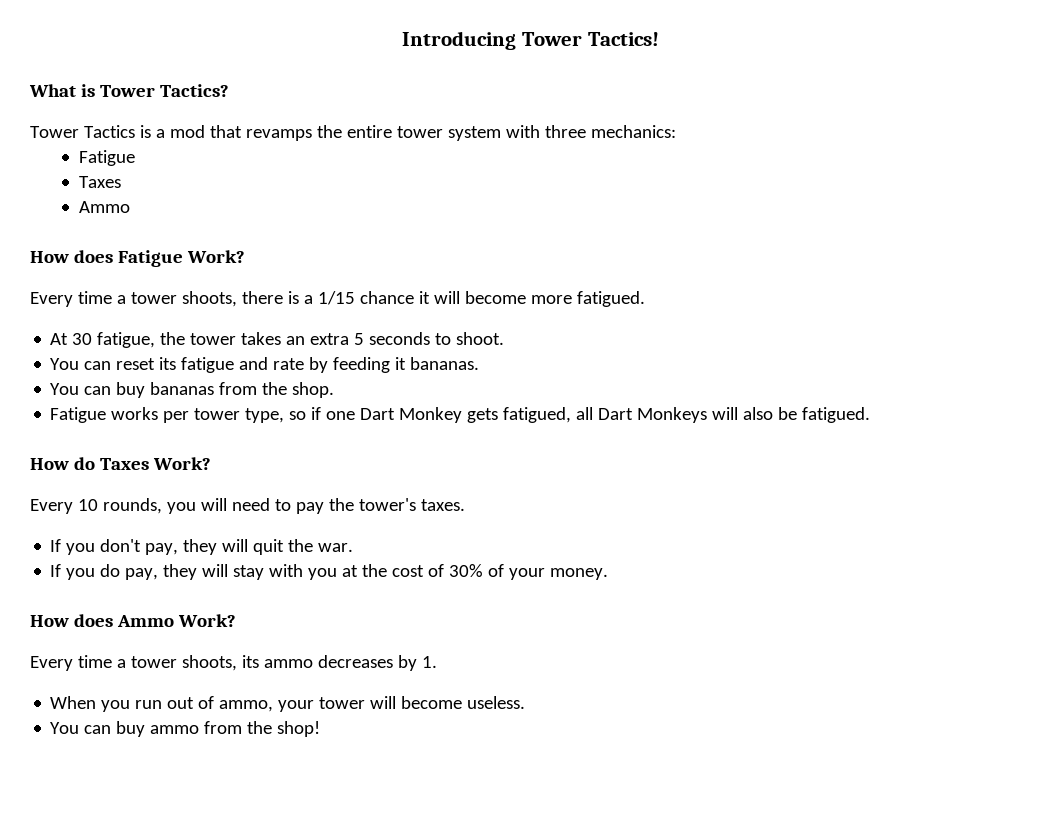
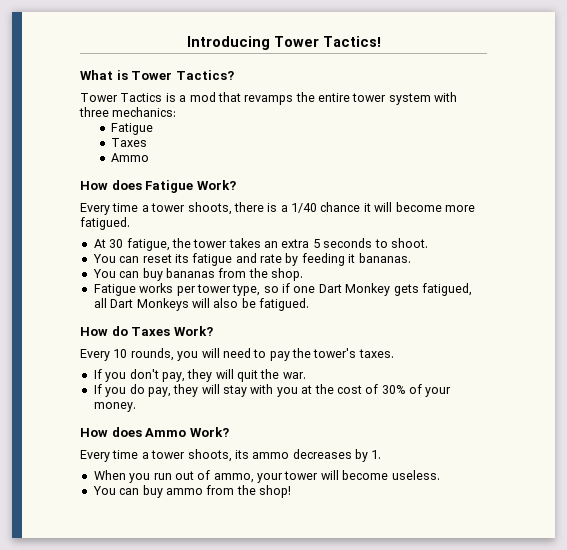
- Every time a tower shoots, there is a 1/15 chance it will become more fatigued.
+ Every time a tower shoots, there is a 1/40 chance it will become more fatigued.

